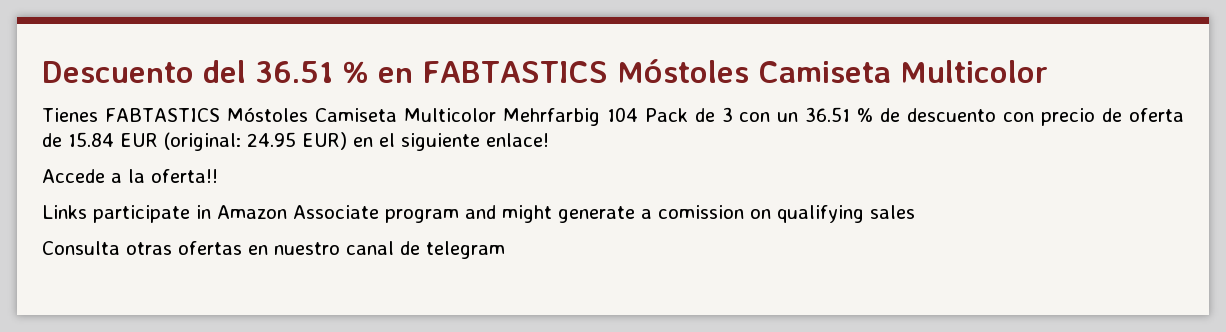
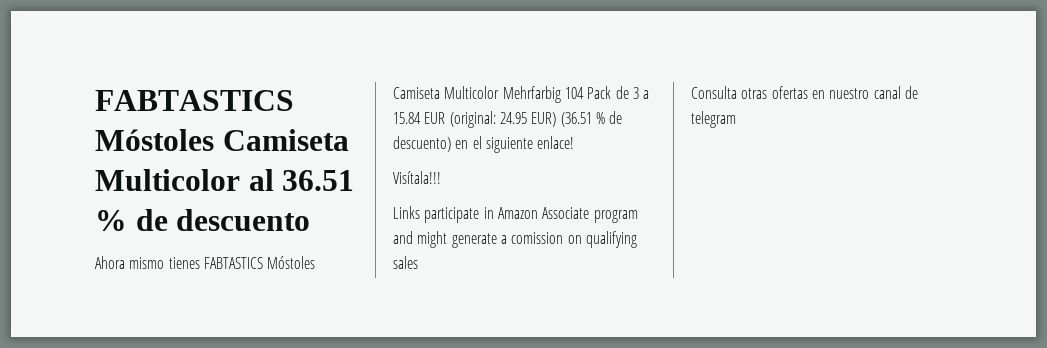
- Descuento del 36.51 % en FABTASTICS Móstoles Camiseta Multicolor
- Tienes FABTASTICS Móstoles Camiseta Multicolor Mehrfarbig 104 Pack de 3 con un 36.51 % de descuento con precio de oferta de 15.84 EUR (original: 24.95 EUR) en el siguiente enlace!
+ FABTASTICS Móstoles Camiseta Multicolor al 36.51 % de descuento
+ Ahora mismo tienes FABTASTICS Móstoles Camiseta Multicolor Mehrfarbig 104 Pack de 3 a 15.84 EUR (original: 24.95 EUR) (36.51 % de descuento) en el siguiente enlace!
- Accede a la oferta!!
+ Visítala!!!

